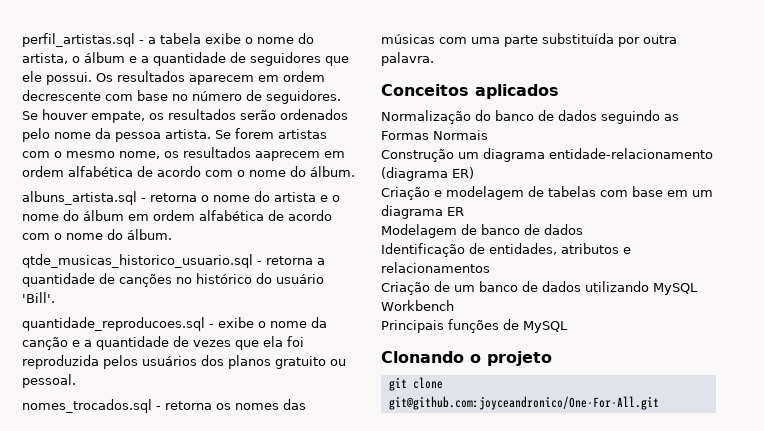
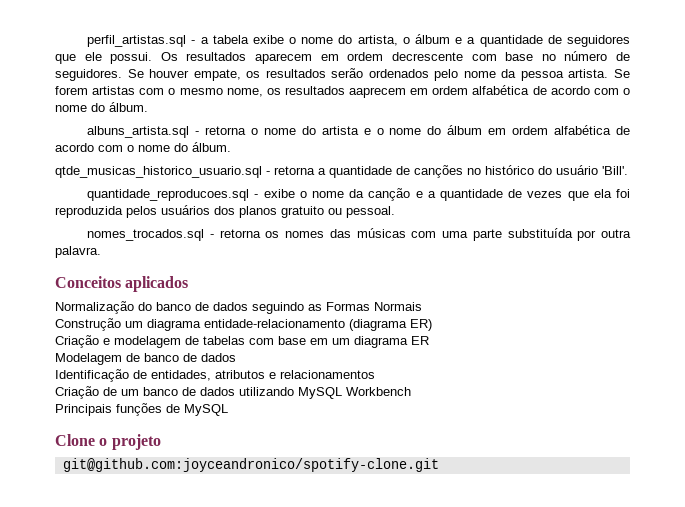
- Clonando o projeto
+ Clone o projeto
- git clone git@github.com:joyceandronico/One-For-All.git
+ git@github.com:joyceandronico/spotify-clone.git

